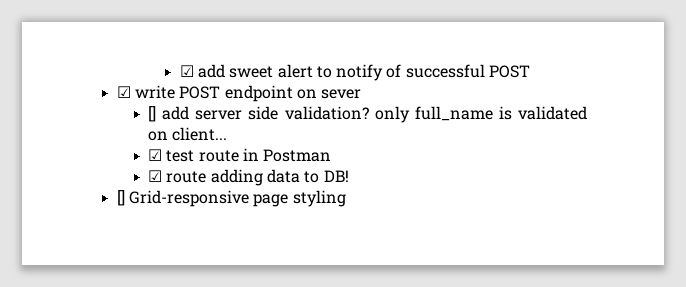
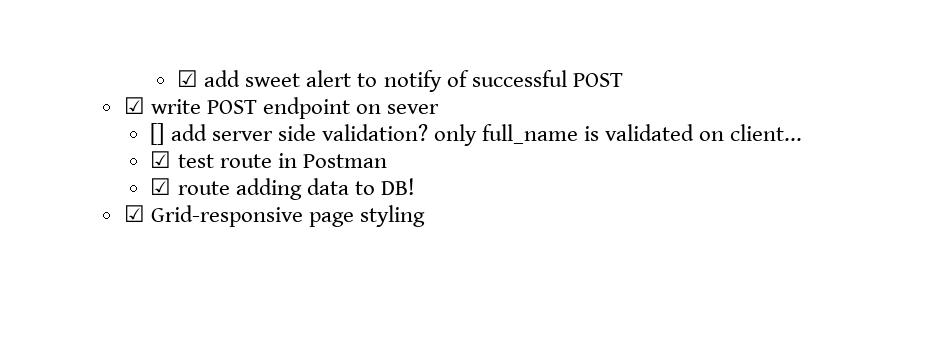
- [] Grid-responsive page styling
+ ☑ Grid-responsive page styling

